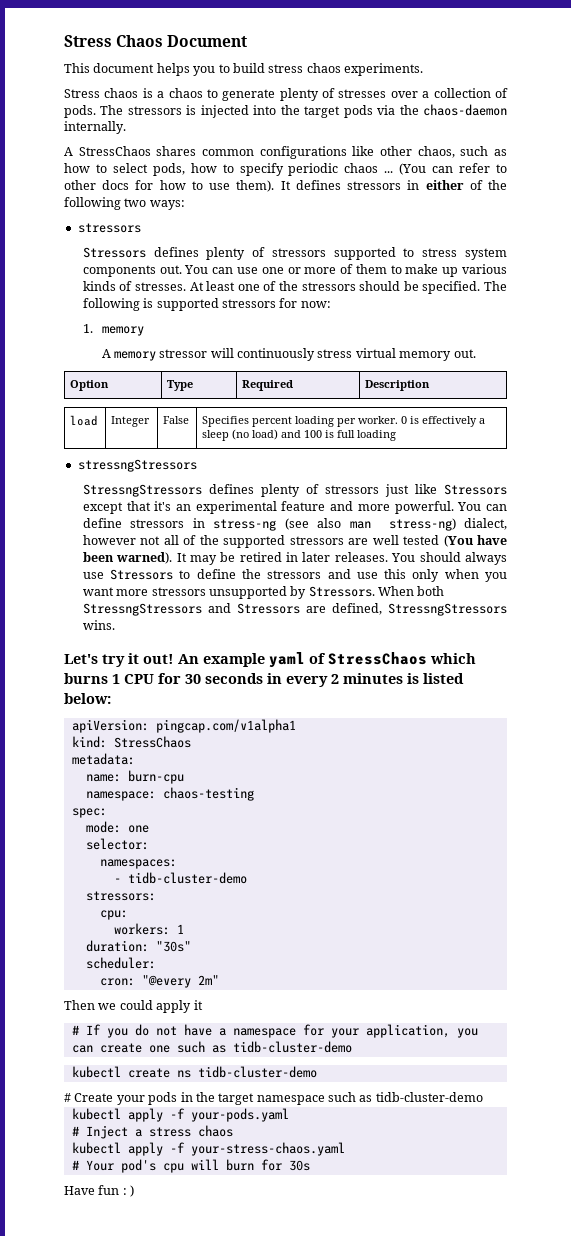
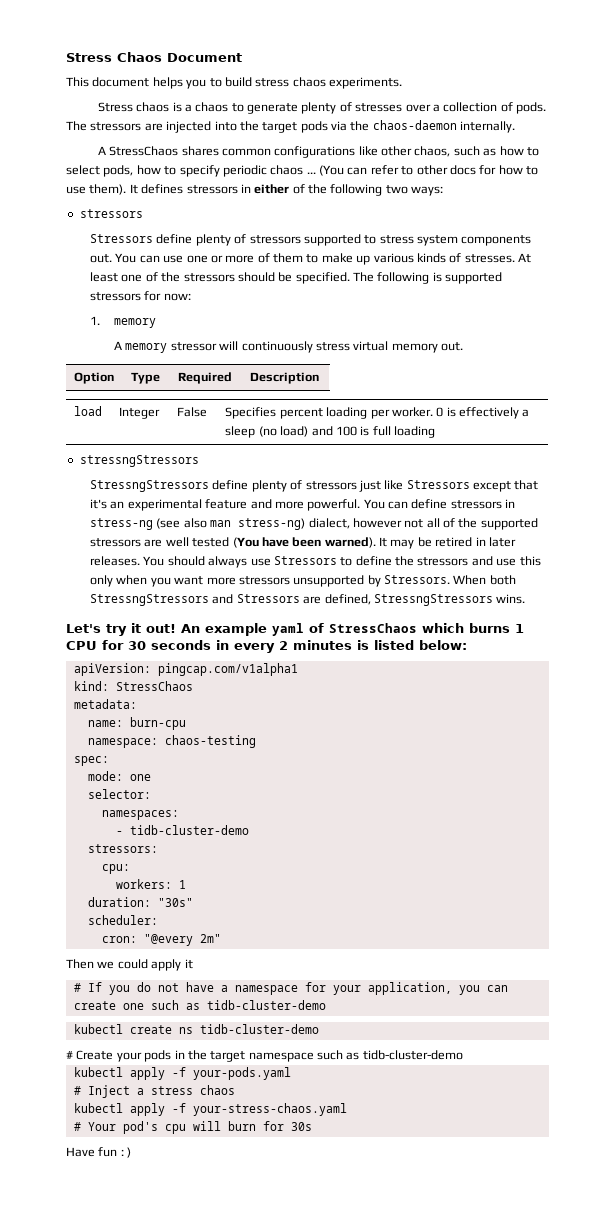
- The stressors is injected into the target pods via the chaos-daemon internally.
+ The stressors are injected into the target pods via the chaos-daemon internally.
- Stressors defines plenty of stressors supported to stress system components out.
+ Stressors define plenty of stressors supported to stress system components out.
- StressngStressors defines plenty of stressors just like Stressors except that it's an experimental feature and more powerful.
+ StressngStressors define plenty of stressors just like Stressors except that it's an experimental feature and more powerful.

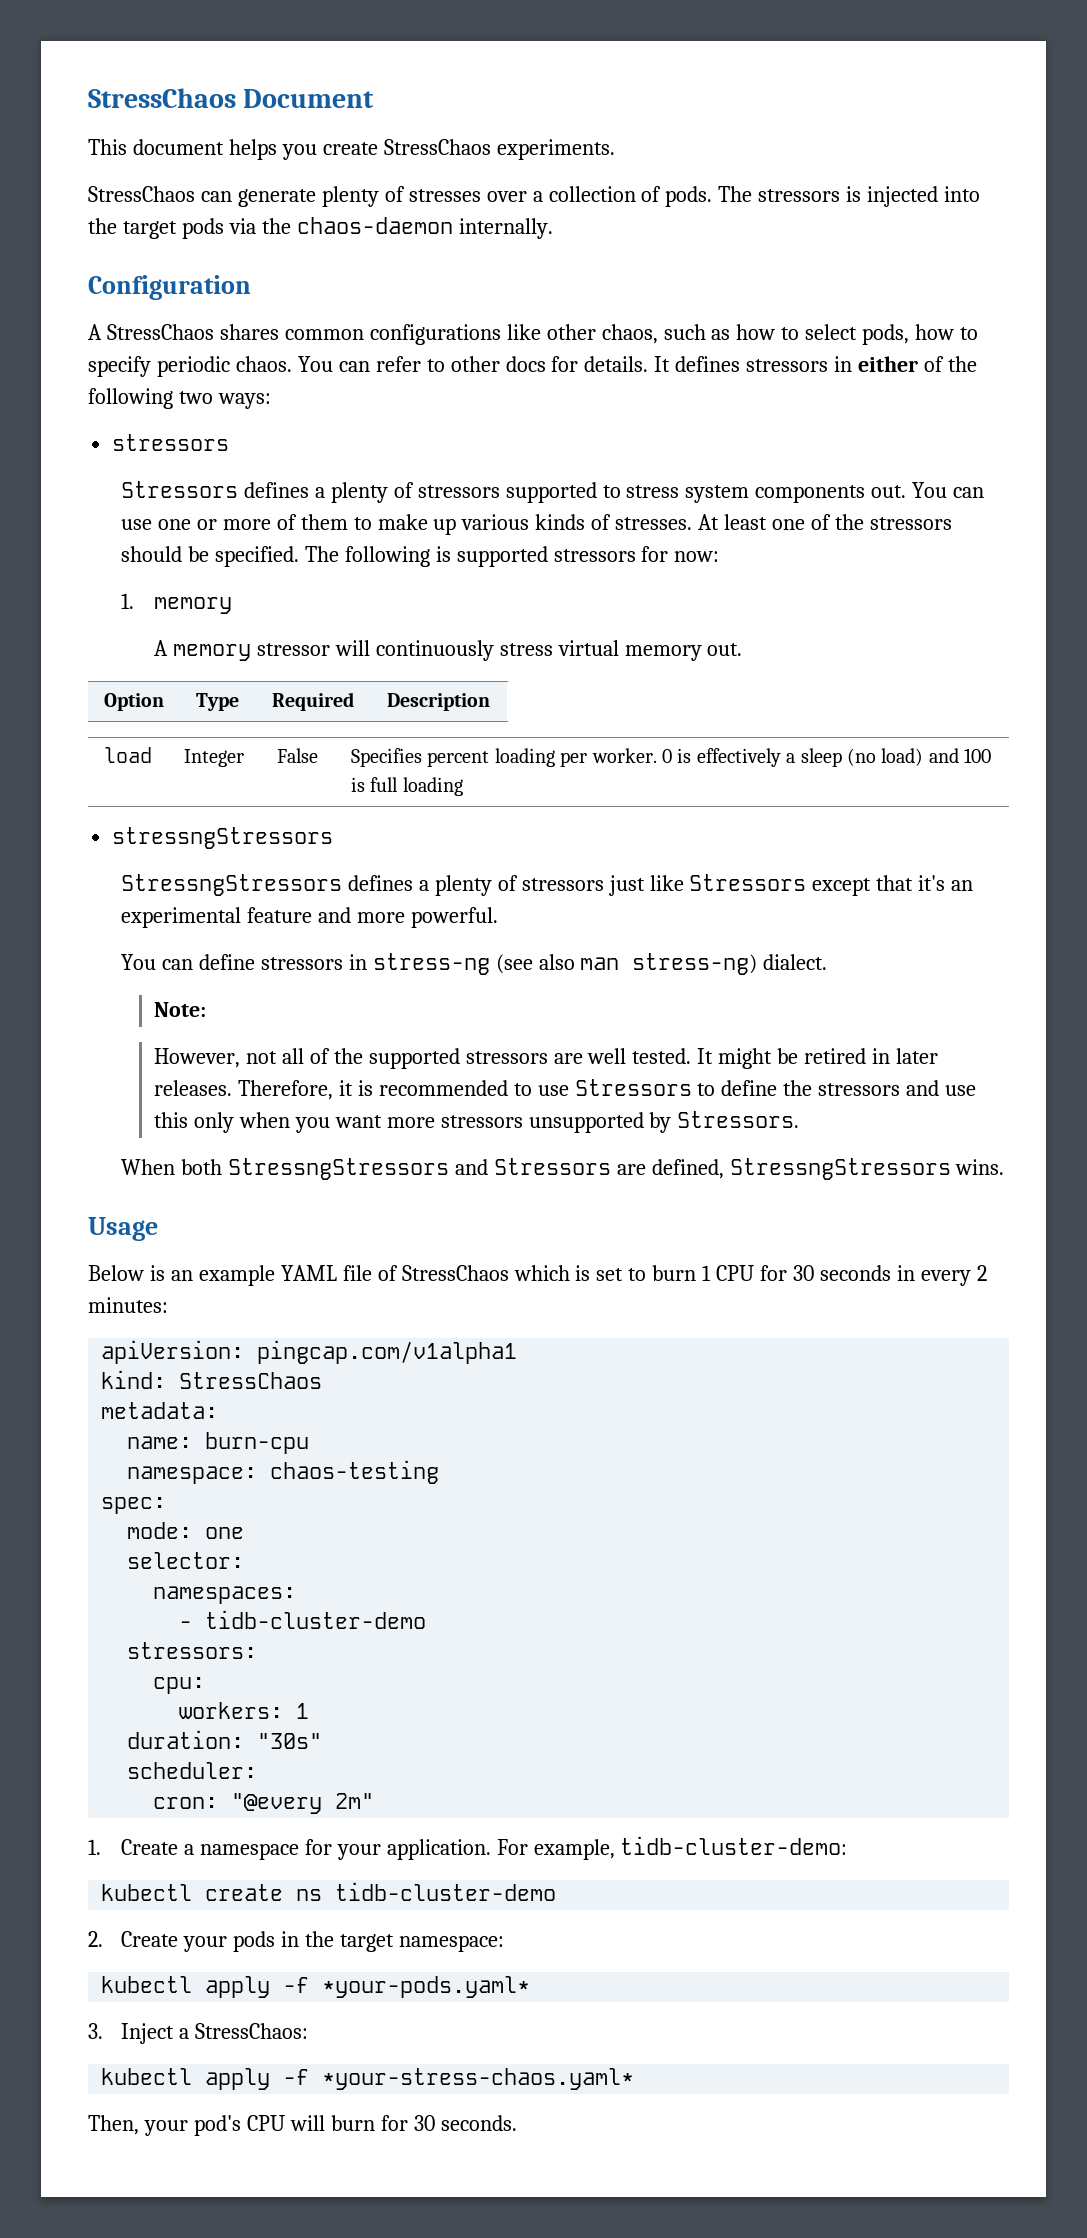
- Stress Chaos Document
+ StressChaos Document
- This document helps you to build stress chaos experiments.
- Stress chaos is a chaos to generate plenty of stresses over a collection of pods.
+ This document helps you create StressChaos experiments.
+ StressChaos can generate plenty of stresses over a collection of pods.
- The stressors are injected into the target pods via the chaos-daemon internally.
+ The stressors is injected into the target pods via the chaos-daemon internally.
+ Configuration
- A StressChaos shares common configurations like other chaos, such as how to select pods, how to specify periodic chaos ... (You can refer to other docs for how to use them).
+ A StressChaos shares common configurations like other chaos, such as how to select pods, how to specify periodic chaos. You can refer to other docs for details.
- Stressors define plenty of stressors supported to stress system components out.
+ Stressors defines a plenty of stressors supported to stress system components out.
- StressngStressors define plenty of stressors just like Stressors except that it's an experimental feature and more powerful. You can define stressors in stress-ng (see also man stress-ng) dialect, however not all of the supported stressors are well tested (You have been warned). It may be retired in later releases.
+ StressngStressors defines a plenty of stressors just like Stressors except that it's an experimental feature and more powerful.
+ You can define stressors in stress-ng (see also man stress-ng) dialect.
+ Note:
+ However, not all of the supported stressors are well tested. It might be retired in later releases.
- You should always use Stressors to define the stressors and use this only when you want more stressors unsupported by Stressors. When both StressngStressors and Stressors are defined, StressngStressors wins.
+ Therefore, it is recommended to use Stressors to define the stressors and use this only when you want more stressors unsupported by Stressors.
+ When both StressngStressors and Stressors are defined, StressngStressors wins.
- Let's try it out! An example yaml of StressChaos which burns 1 CPU for 30 seconds in every 2 minutes is listed below:
+ Usage
+ Below is an example YAML file of StressChaos which is set to burn 1 CPU for 30 seconds in every 2 minutes:
- Then we could apply it
- # If you do not have a namespace for your application, you can create one such as tidb-cluster-demo
+ 1. Create a namespace for your application. For example, tidb-cluster-demo:
- # Create your pods in the target namespace such as tidb-cluster-demo
- kubectl apply -f your-pods.yaml
- # Inject a stress chaos
- kubectl apply -f your-stress-chaos.yaml
- # Your pod's cpu will burn for 30s
- Have fun : )
+ 2. Create your pods in the target namespace:
+ kubectl apply -f *your-pods.yaml*
+ 3. Inject a StressChaos:
+ kubectl apply -f *your-stress-chaos.yaml*
+ Then, your pod's CPU will burn for 30 seconds.

